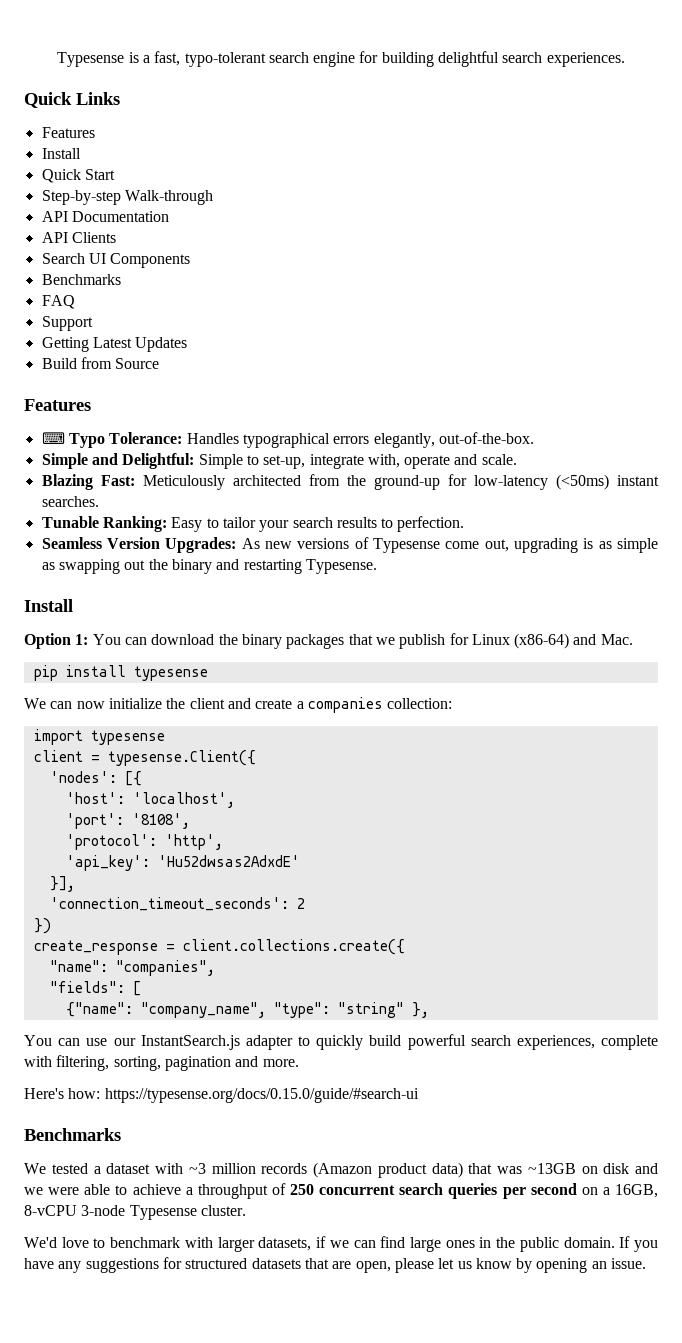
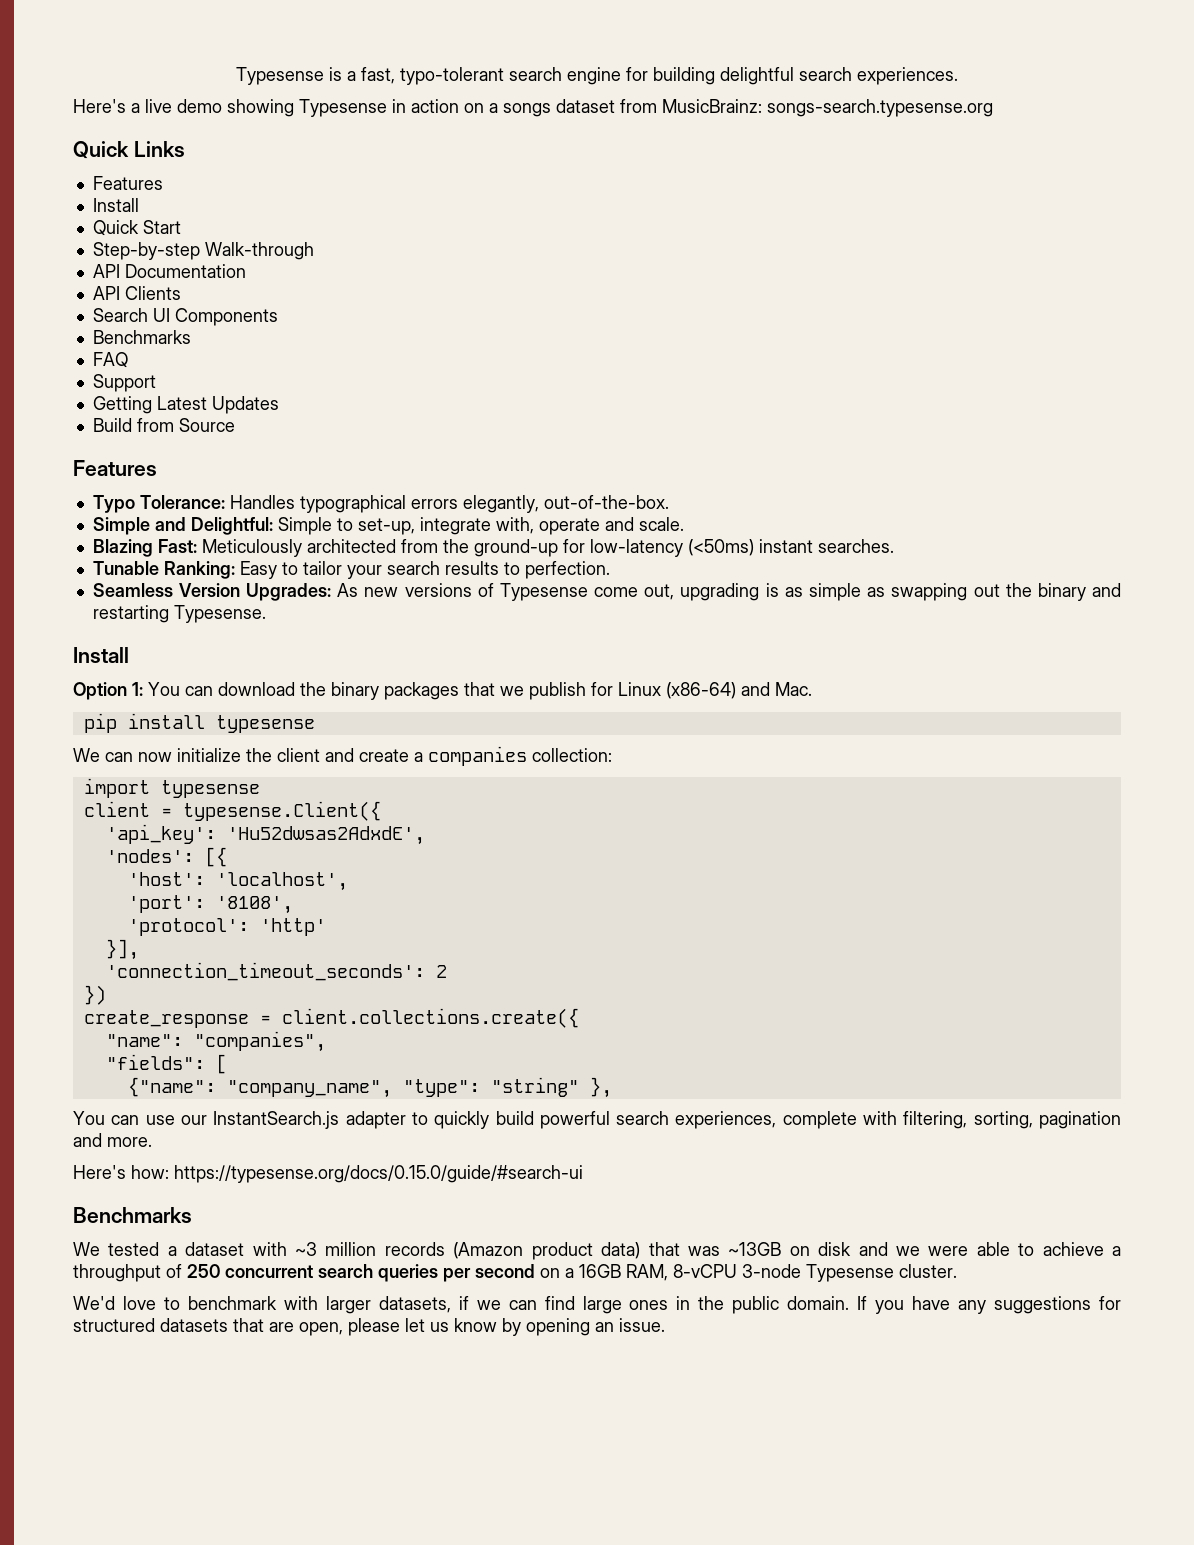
+ Here's a live demo showing Typesense in action on a songs dataset from MusicBrainz: songs-search.typesense.org
- ⌨ Typo Tolerance: Handles typographical errors elegantly, out-of-the-box.
+ Typo Tolerance: Handles typographical errors elegantly, out-of-the-box.
+ 'api_key': 'Hu52dwsas2AdxdE',
- 'protocol': 'http',
- 'api_key': 'Hu52dwsas2AdxdE'
+ 'protocol': 'http'
- We tested a dataset with ~3 million records (Amazon product data) that was ~13GB on disk and we were able to achieve a throughput of 250 concurrent search queries per second on a 16GB, 8-vCPU 3-node Typesense cluster.
+ We tested a dataset with ~3 million records (Amazon product data) that was ~13GB on disk and we were able to achieve a throughput of 250 concurrent search queries per second on a 16GB RAM, 8-vCPU 3-node Typesense cluster.

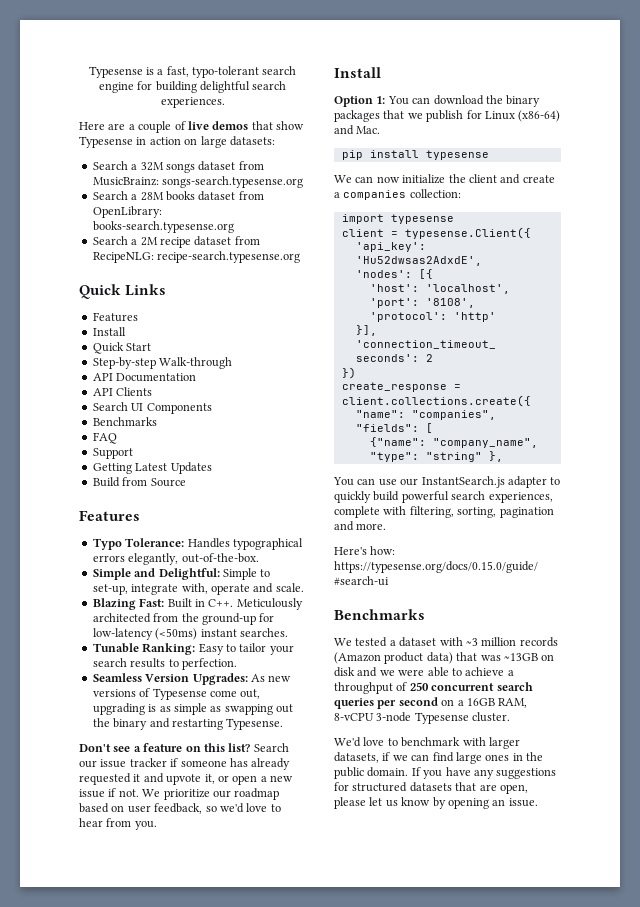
- Here's a live demo showing Typesense in action on a songs dataset from MusicBrainz: songs-search.typesense.org
+ Here are a couple of live demos that show Typesense in action on large datasets:
+ Search a 32M songs dataset from MusicBrainz: songs-search.typesense.org
+ Search a 28M books dataset from OpenLibrary: books-search.typesense.org
+ Search a 2M recipe dataset from RecipeNLG: recipe-search.typesense.org
- Blazing Fast: Meticulously architected from the ground-up for low-latency (<50ms) instant searches.
+ Blazing Fast: Built in C++. Meticulously architected from the ground-up for low-latency (<50ms) instant searches.
+ Don't see a feature on this list? Search our issue tracker if someone has already requested it and upvote it, or open a new issue if not. We prioritize our roadmap based on user feedback, so we'd love to hear from you.

